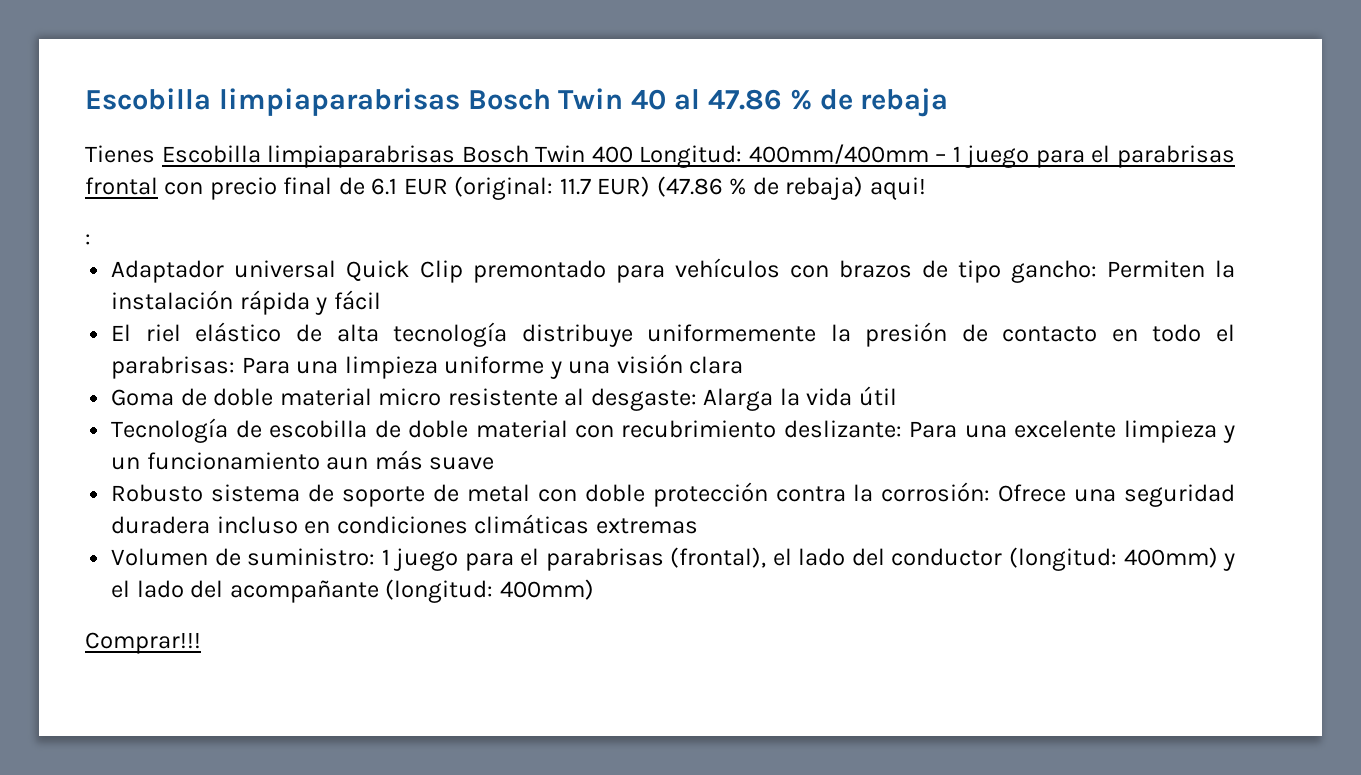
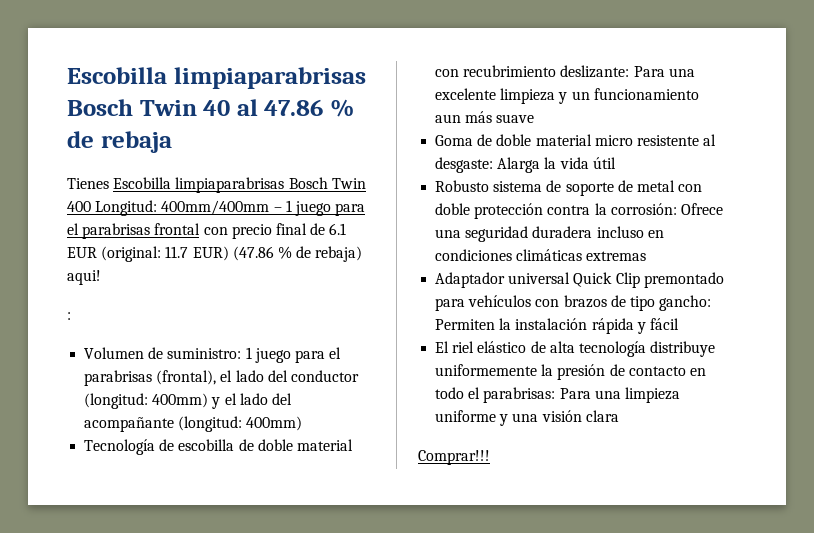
+ Volumen de suministro: 1 juego para el parabrisas (frontal), el lado del conductor (longitud: 400mm) y el lado del acompañante (longitud: 400mm)
+ Tecnología de escobilla de doble material con recubrimiento deslizante: Para una excelente limpieza y un funcionamiento aun más suave
+ Goma de doble material micro resistente al desgaste: Alarga la vida útil
+ Robusto sistema de soporte de metal con doble protección contra la corrosión: Ofrece una seguridad duradera incluso en condiciones climáticas extremas
- Goma de doble material micro resistente al desgaste: Alarga la vida útil
- Tecnología de escobilla de doble material con recubrimiento deslizante: Para una excelente limpieza y un funcionamiento aun más suave
- Robusto sistema de soporte de metal con doble protección contra la corrosión: Ofrece una seguridad duradera incluso en condiciones climáticas extremas
- Volumen de suministro: 1 juego para el parabrisas (frontal), el lado del conductor (longitud: 400mm) y el lado del acompañante (longitud: 400mm)

